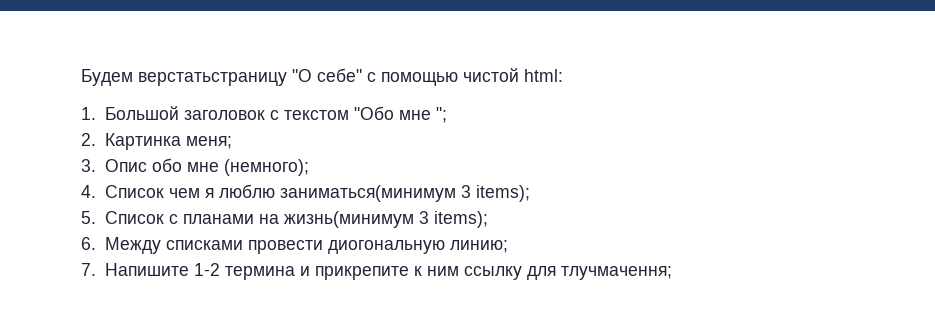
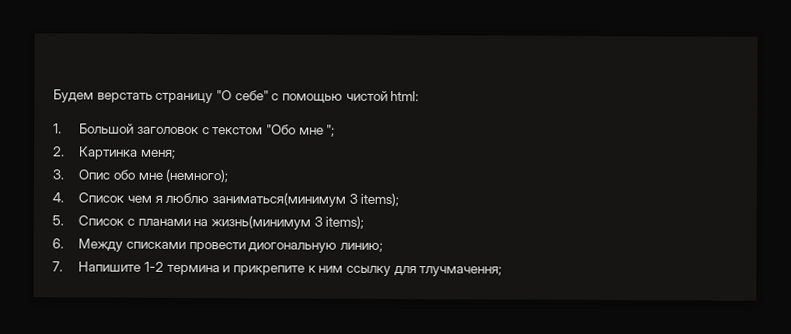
- Будем верстатьстраницу "О себе" с помощью чистой html:
+ Будем верстать страницу "О себе" с помощью чистой html:

